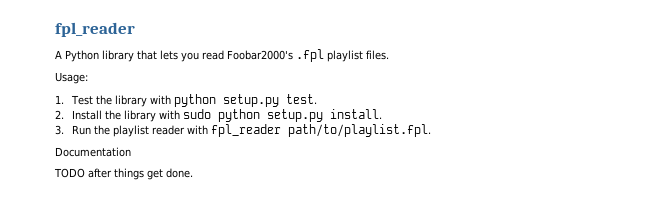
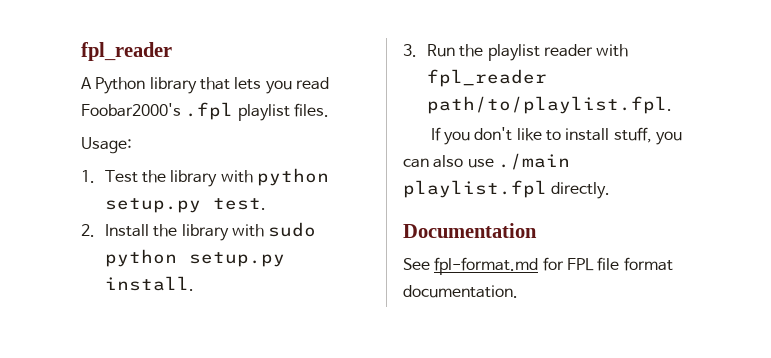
+ If you don't like to install stuff, you can also use ./main playlist.fpl directly.
  Documentation
- TODO after things get done.
+ See fpl-format.md for FPL file format documentation.

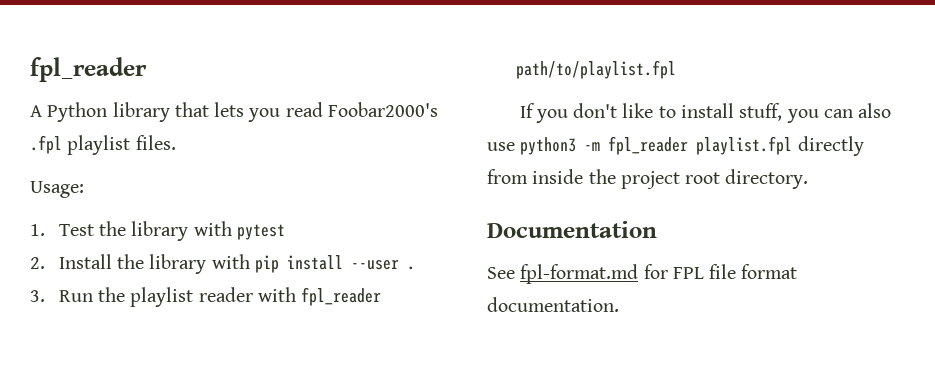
- 1. Test the library with python setup.py test.
+ 1. Test the library with pytest
- 2. Install the library with sudo python setup.py install.
+ 2. Install the library with pip install --user .
- 3. Run the playlist reader with fpl_reader path/to/playlist.fpl.
+ 3. Run the playlist reader with fpl_reader path/to/playlist.fpl
- If you don't like to install stuff, you can also use ./main playlist.fpl directly.
+ If you don't like to install stuff, you can also use python3 -m fpl_reader playlist.fpl directly from inside the project root directory.

